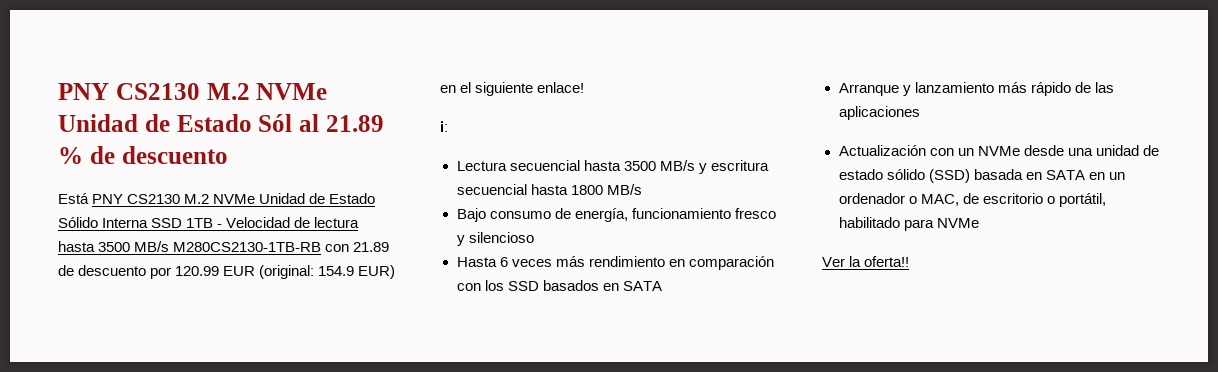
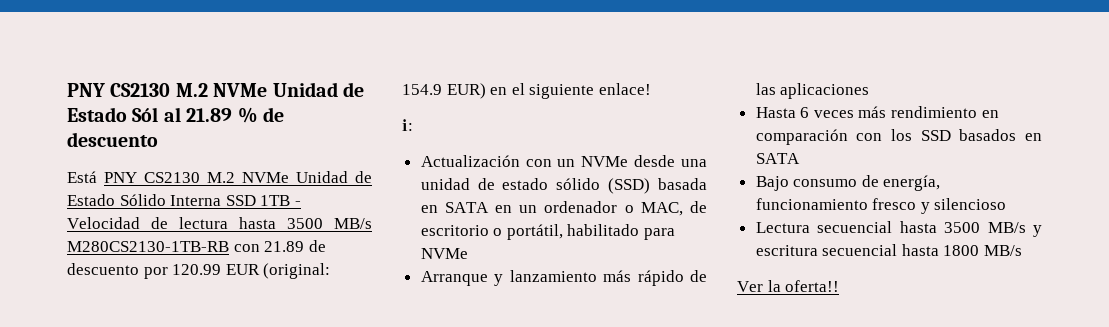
- Lectura secuencial hasta 3500 MB/s y escritura secuencial hasta 1800 MB/s
- Bajo consumo de energía, funcionamiento fresco y silencioso
- Hasta 6 veces más rendimiento en comparación con los SSD basados en SATA
- Arranque y lanzamiento más rápido de las aplicaciones
+ Arranque y lanzamiento más rápido de las aplicaciones
+ Hasta 6 veces más rendimiento en comparación con los SSD basados en SATA
+ Bajo consumo de energía, funcionamiento fresco y silencioso
+ Lectura secuencial hasta 3500 MB/s y escritura secuencial hasta 1800 MB/s

